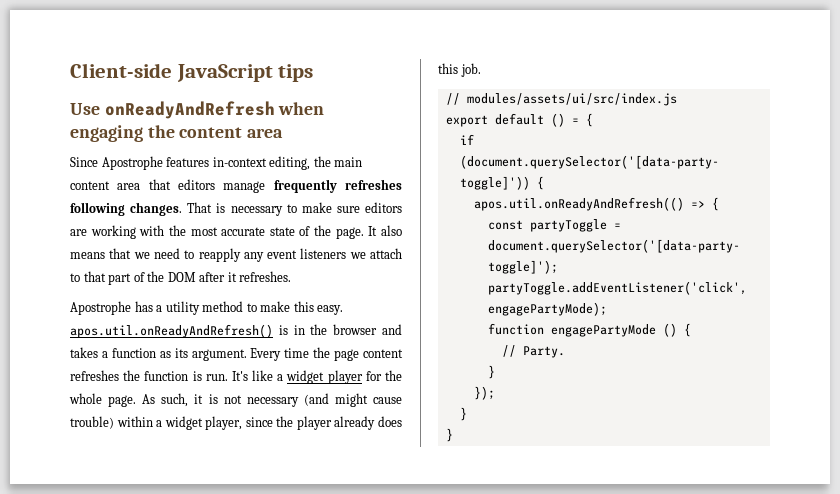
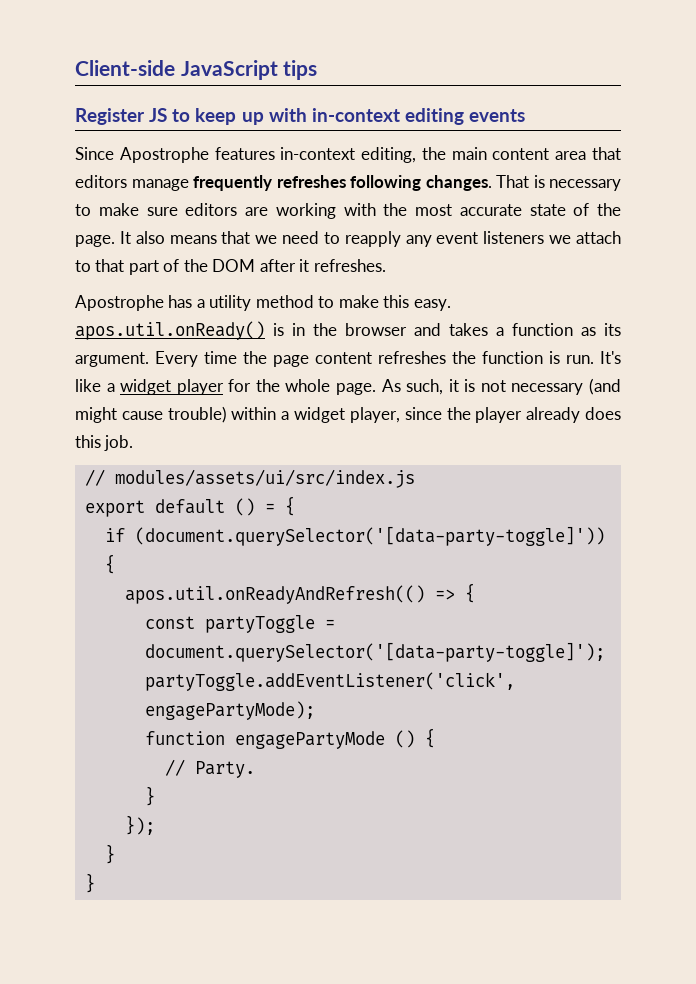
- Use onReadyAndRefresh when engaging the content area
+ Register JS to keep up with in-context editing events
- Apostrophe has a utility method to make this easy. apos.util.onReadyAndRefresh() is in the browser and takes a function as its argument.
+ Apostrophe has a utility method to make this easy. apos.util.onReady() is in the browser and takes a function as its argument.

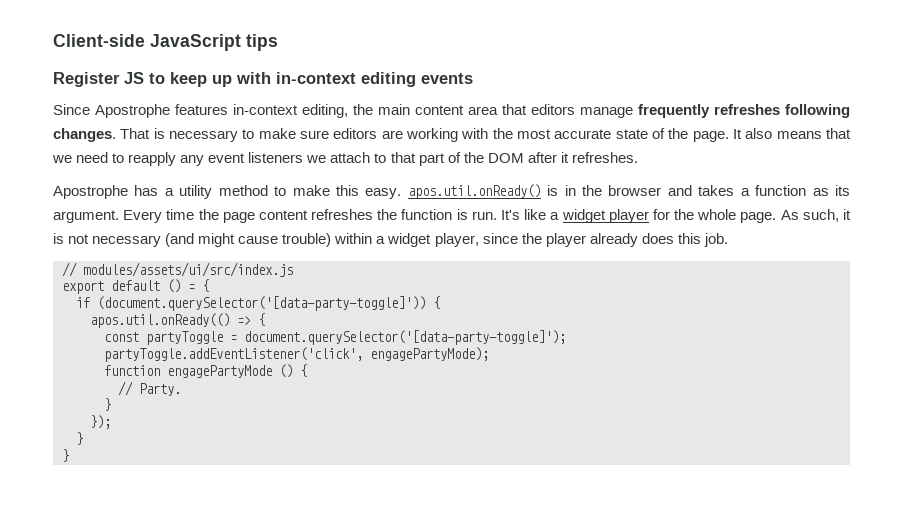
- apos.util.onReadyAndRefresh(() => {
+ apos.util.onReady(() => {

